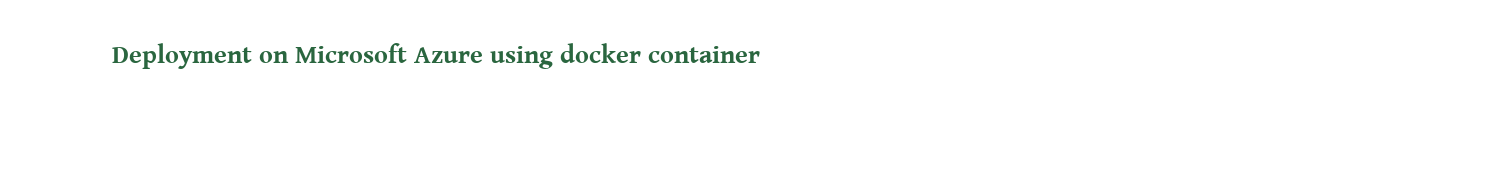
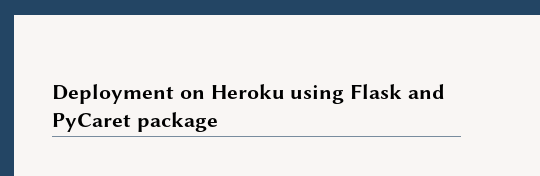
- Deployment on Microsoft Azure using docker container
+ Deployment on Heroku using Flask and PyCaret package

